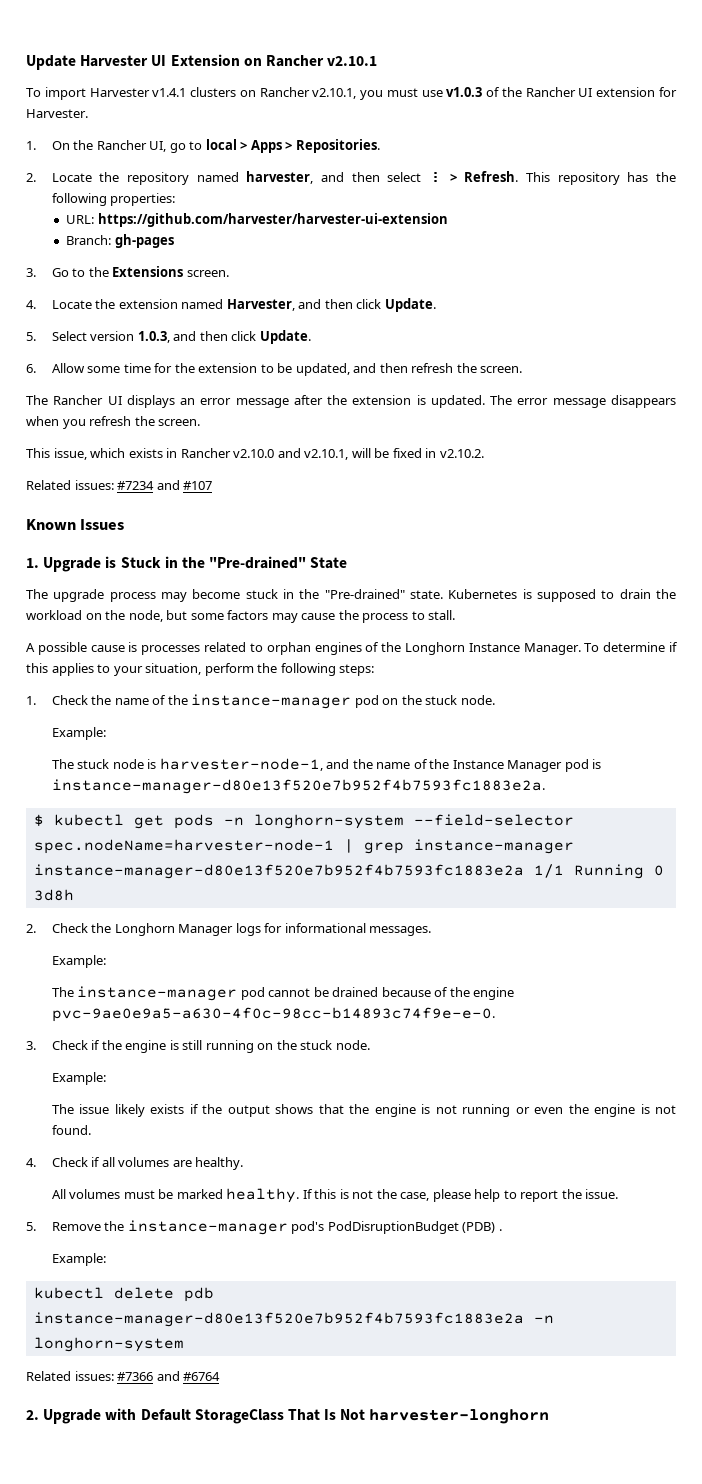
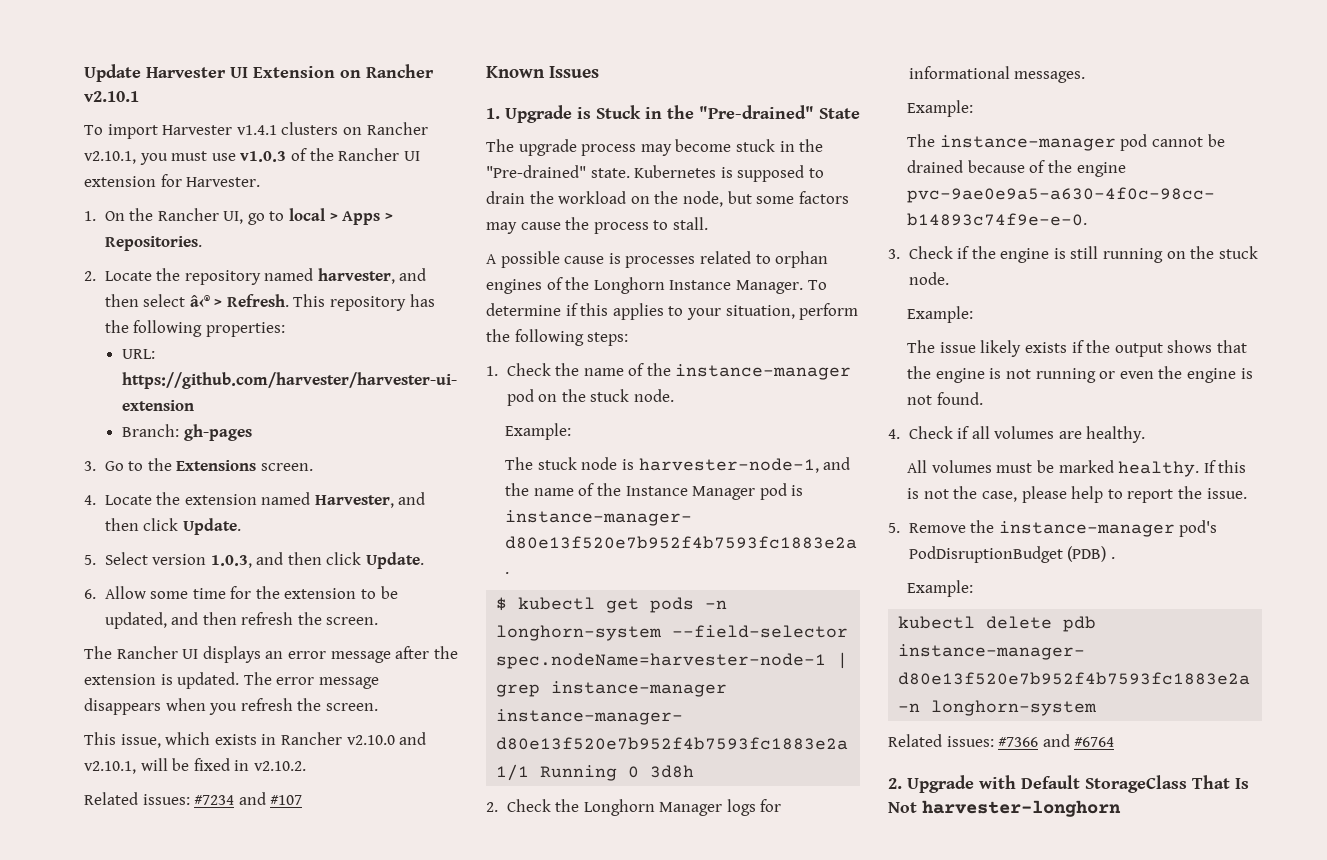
- 2. Locate the repository named harvester, and then select ⋮ > Refresh.
+ 2. Locate the repository named harvester, and then select â‹® > Refresh.

